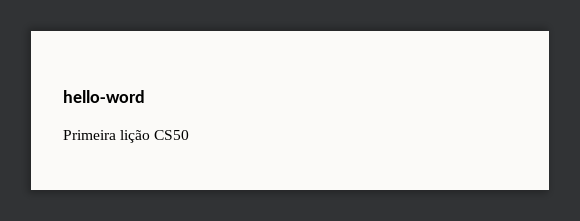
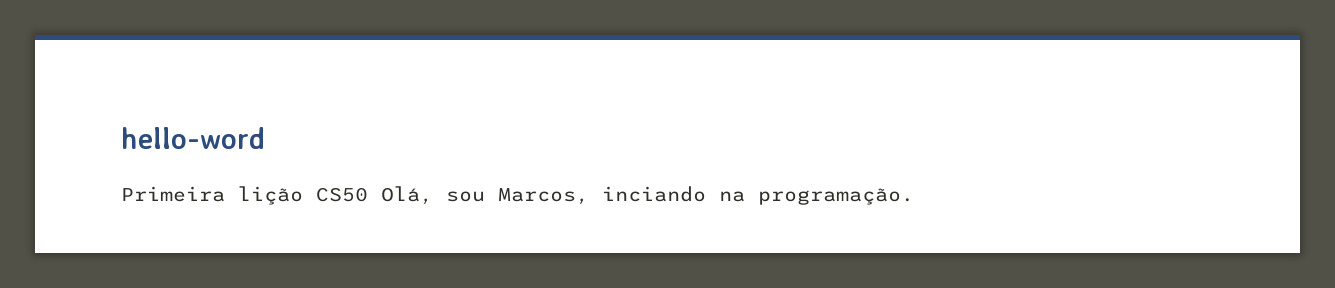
- Primeira lição CS50
+ Primeira lição CS50 Olá, sou Marcos, inciando na programação.

